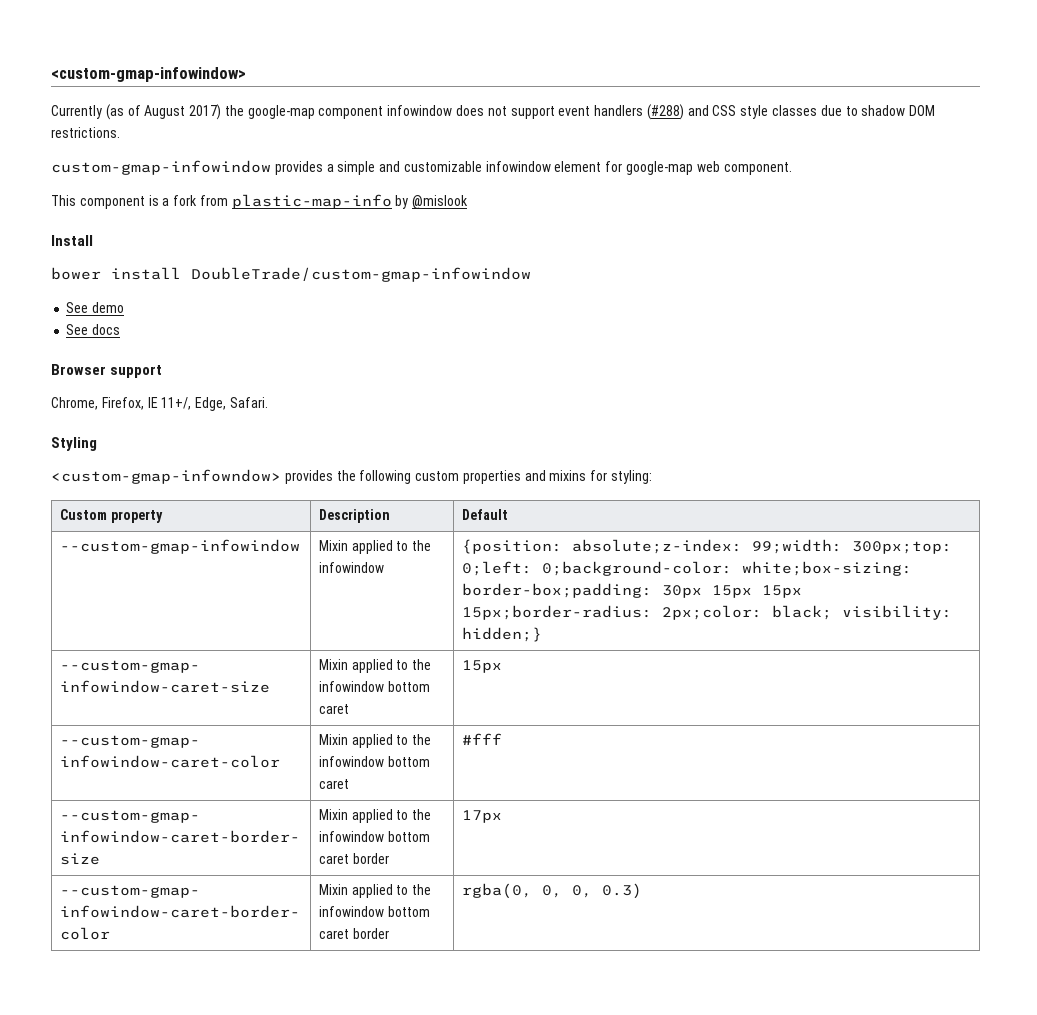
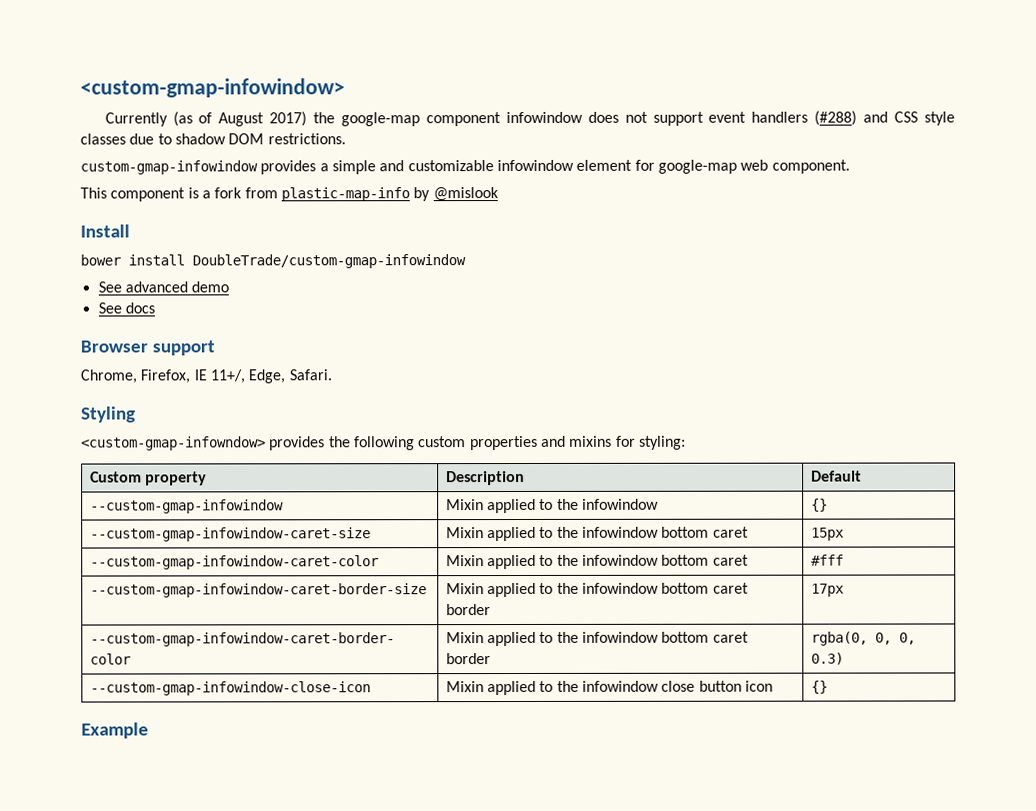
- See demo
+ See advanced demo
- --custom-gmap-infowindow | Mixin applied to the infowindow | {position: absolute;z-index: 99;width: 300px;top: 0;left: 0;background-color: white;box-sizing: border-box;padding: 30px 15px 15px 15px;border-radius: 2px;color: black; visibility: hidden;}
+ --custom-gmap-infowindow | Mixin applied to the infowindow | {}
+ --custom-gmap-infowindow-close-icon | Mixin applied to the infowindow close button icon | {}
+ Example

